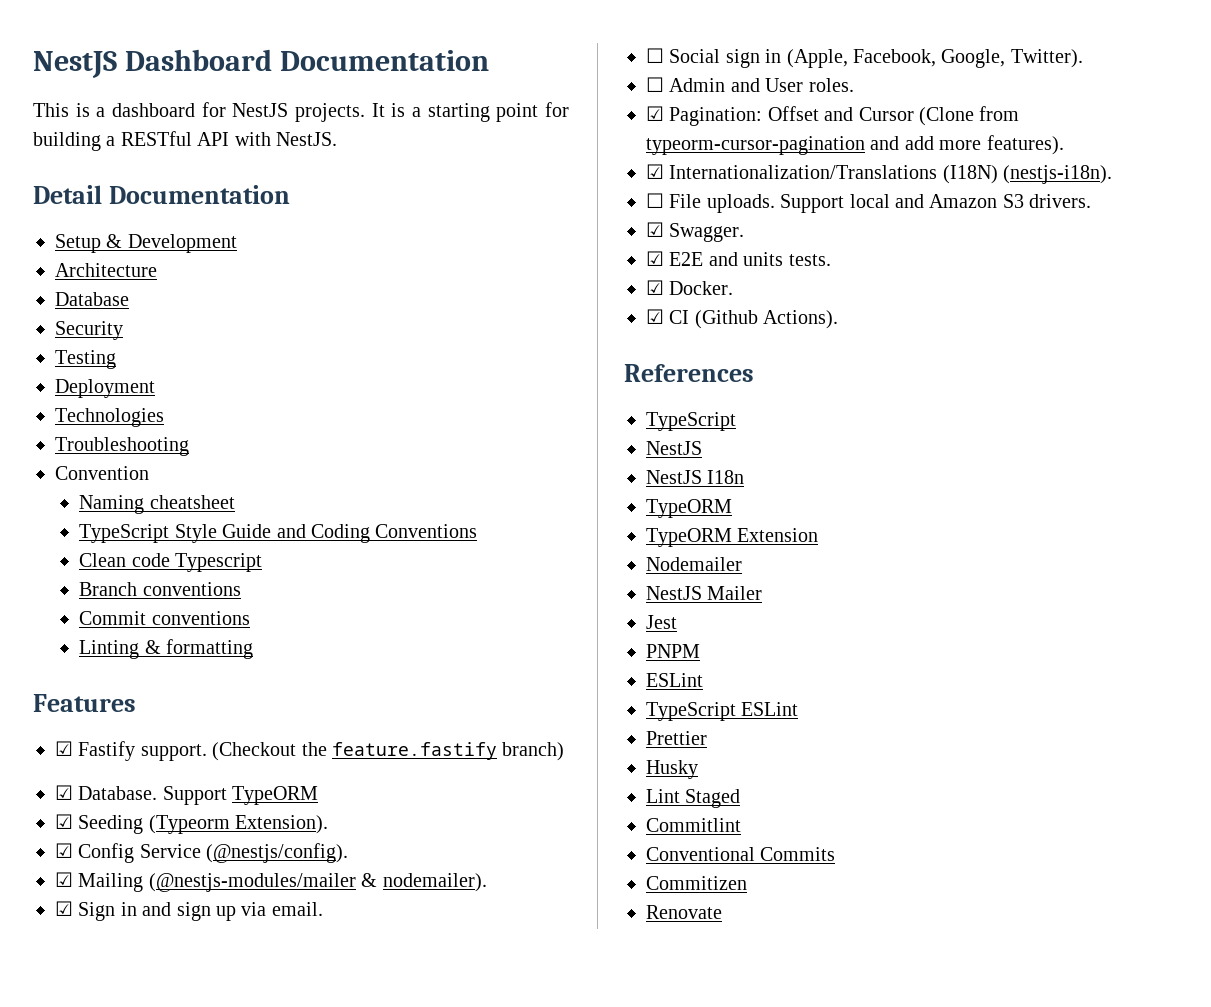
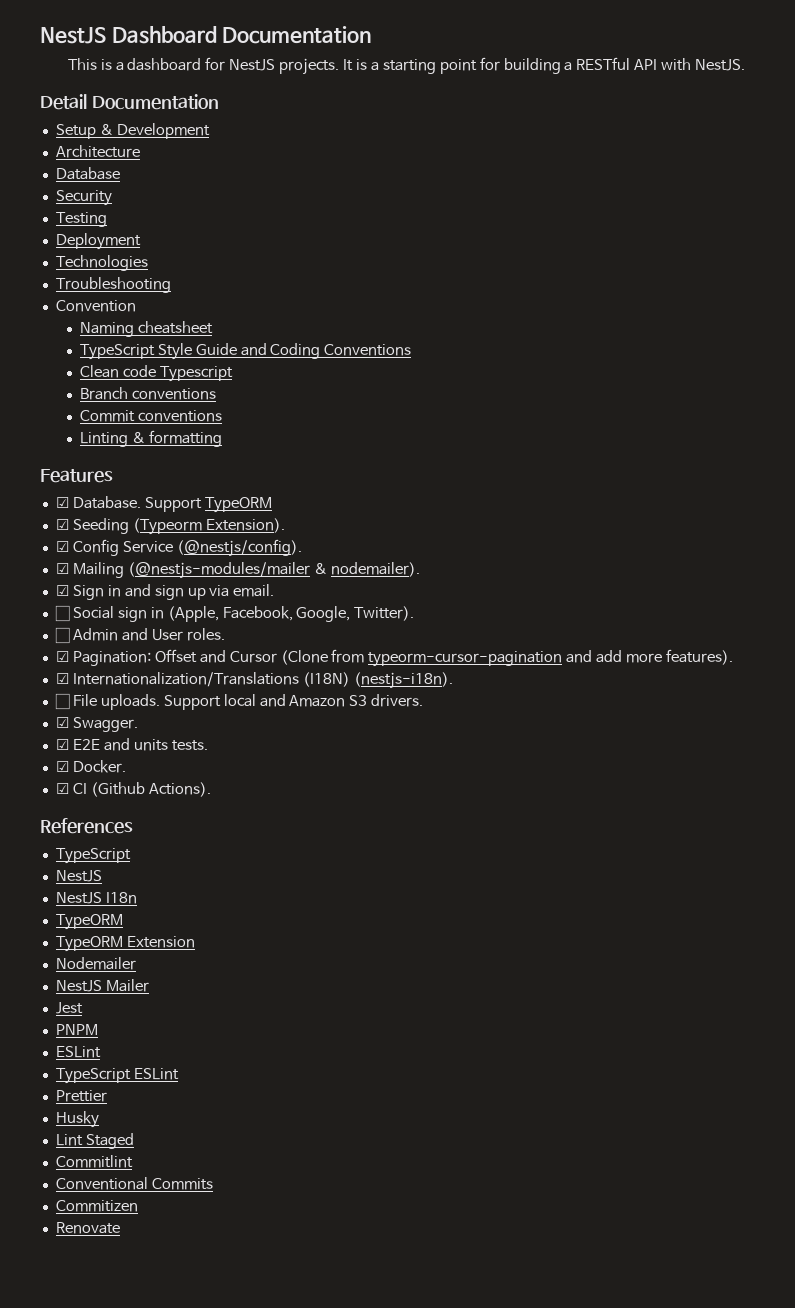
- ☑ Fastify support. (Checkout the feature.fastify branch)

